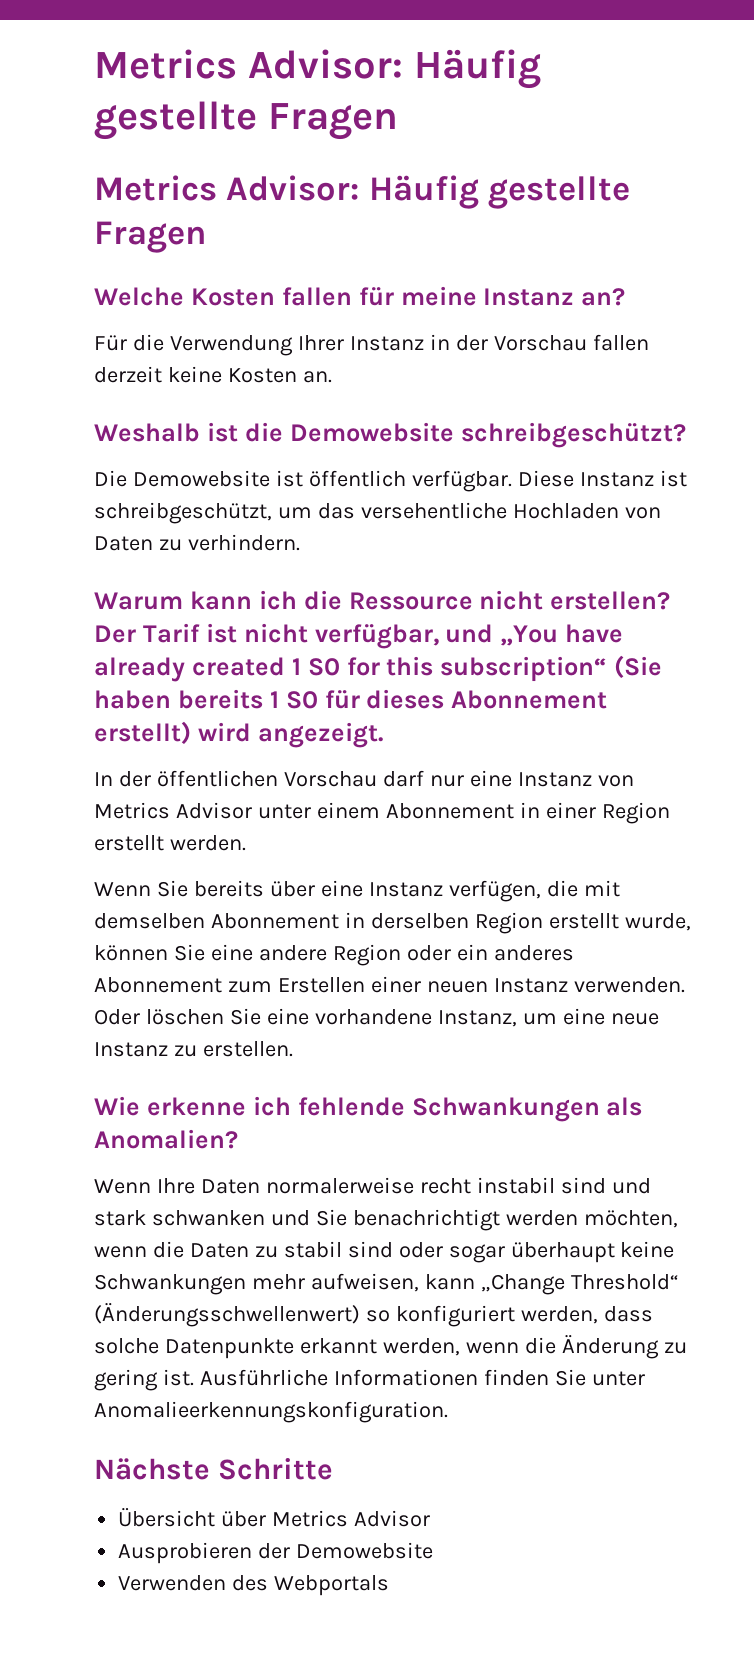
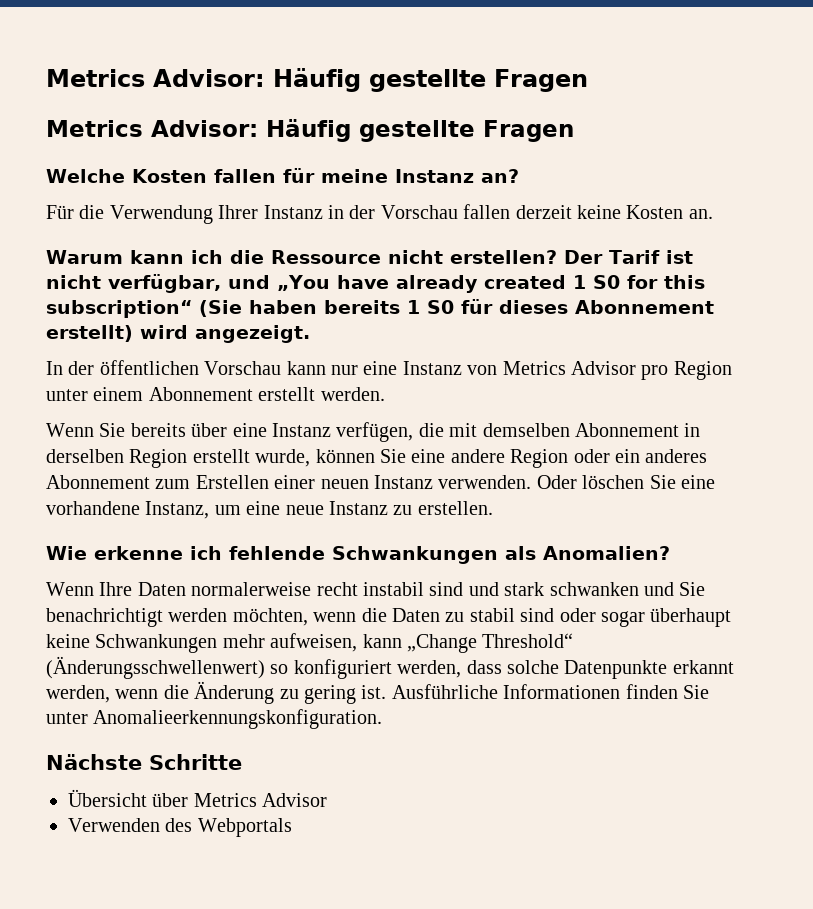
- Weshalb ist die Demowebsite schreibgeschützt?
- Die Demowebsite ist öffentlich verfügbar. Diese Instanz ist schreibgeschützt, um das versehentliche Hochladen von Daten zu verhindern.
- In der öffentlichen Vorschau darf nur eine Instanz von Metrics Advisor unter einem Abonnement in einer Region erstellt werden.
+ In der öffentlichen Vorschau kann nur eine Instanz von Metrics Advisor pro Region unter einem Abonnement erstellt werden.
- Ausprobieren der Demowebsite

